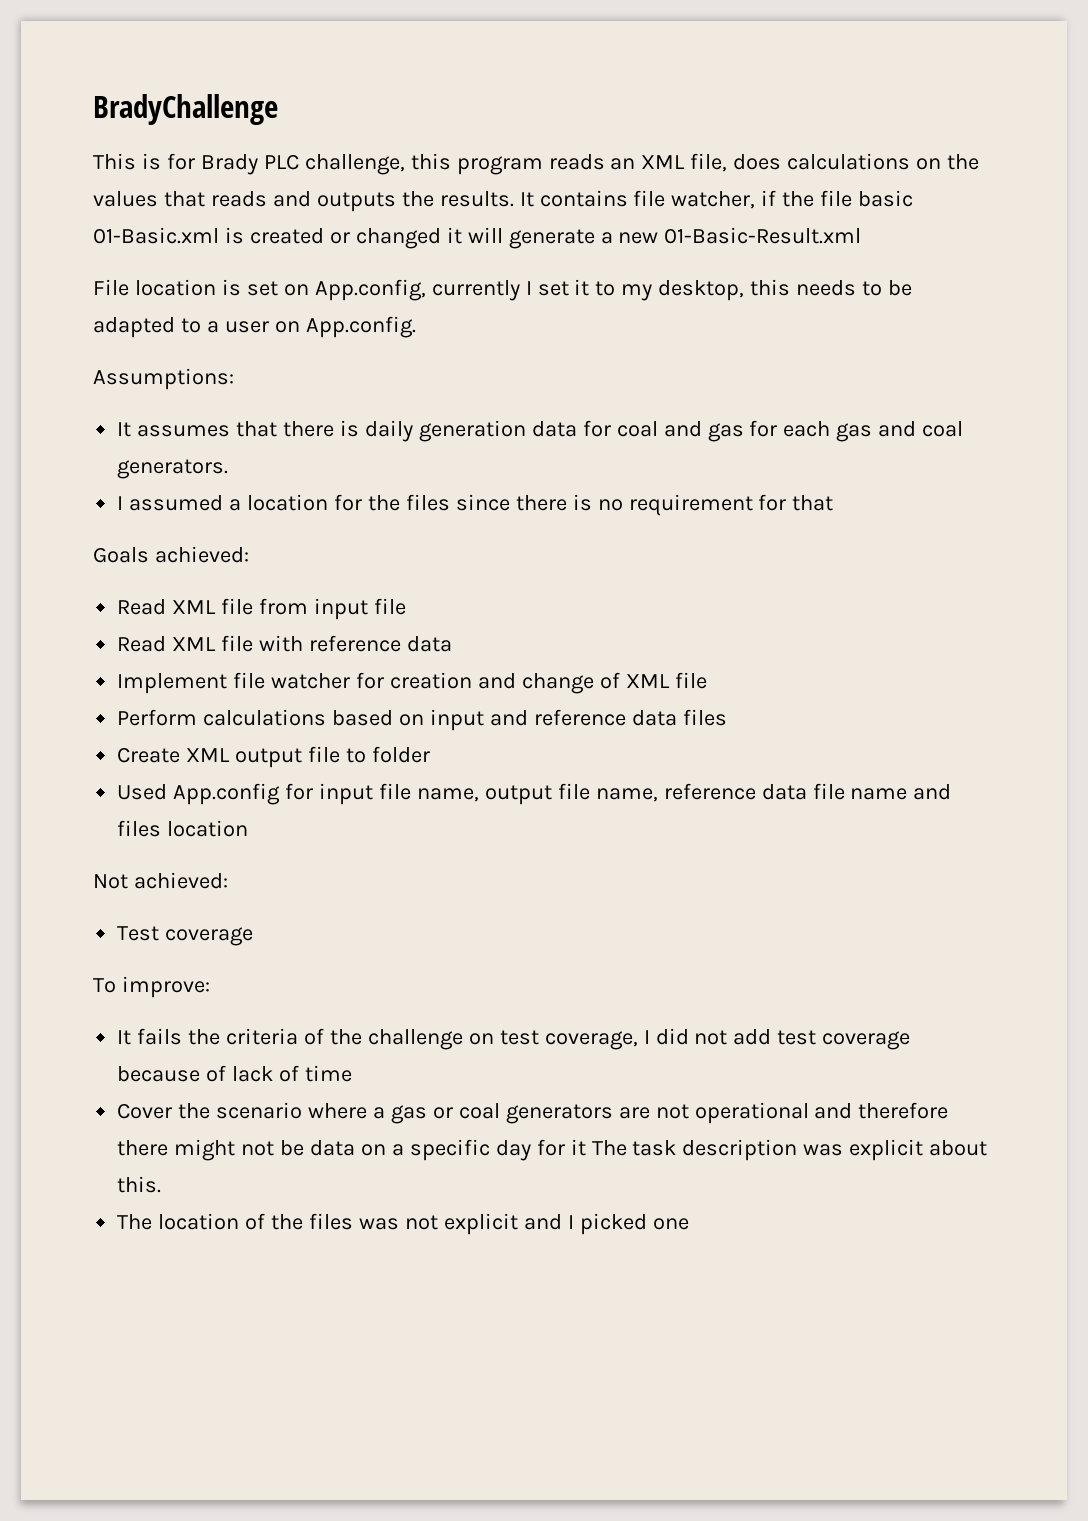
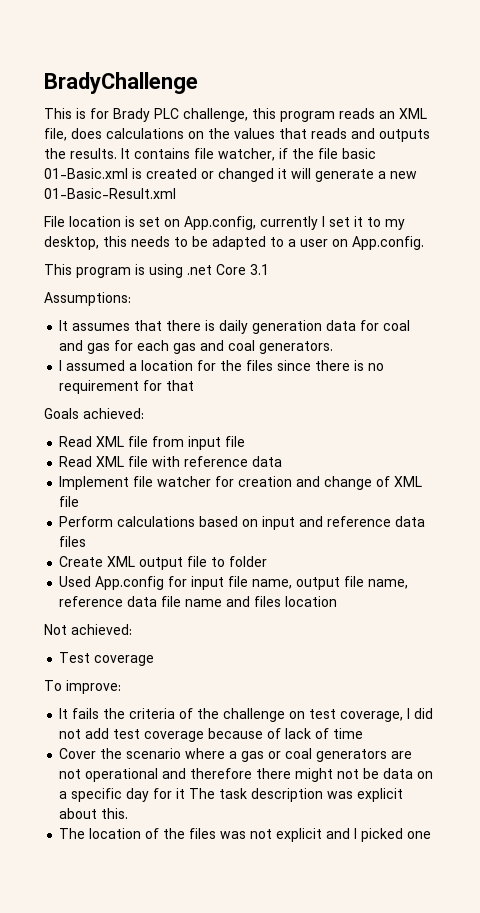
+ This program is using .net Core 3.1

